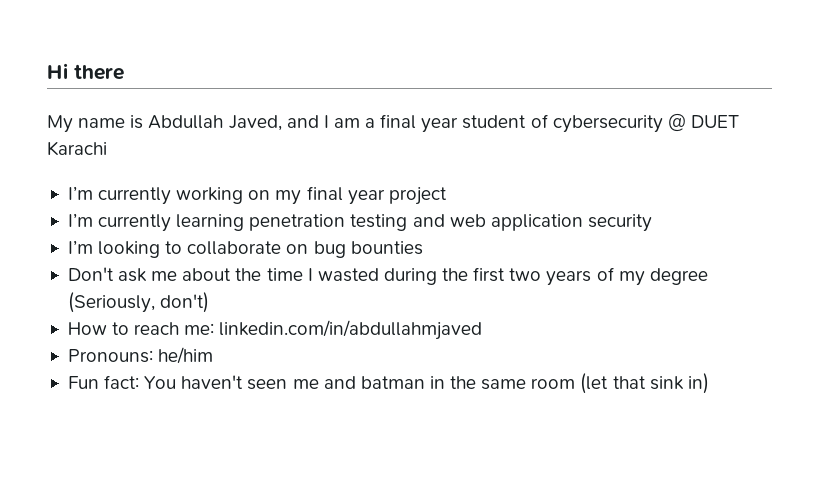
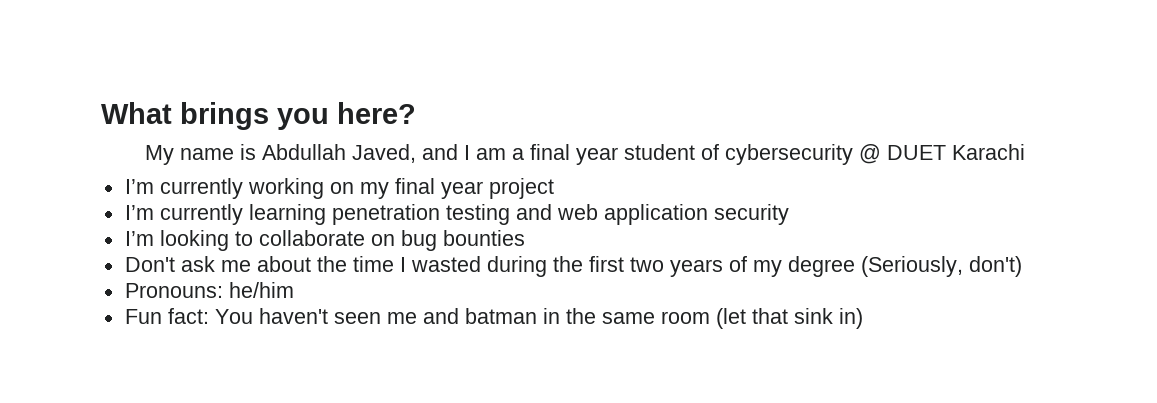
- Hi there
+ What brings you here?
- How to reach me: linkedin.com/in/abdullahmjaved

